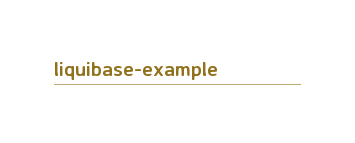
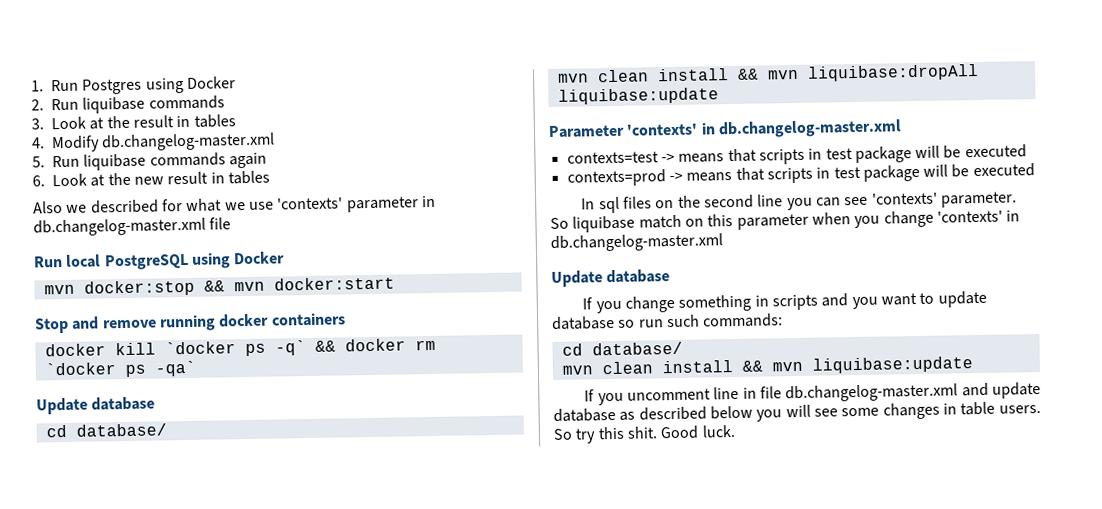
- liquibase-example
+ 1. Run Postgres using Docker
+ 2. Run liquibase commands
+ 3. Look at the result in tables
+ 4. Modify db.changelog-master.xml
+ 5. Run liquibase commands again
+ 6. Look at the new result in tables
+ Also we described for what we use 'contexts' parameter in db.changelog-master.xml file
+ Run local PostgreSQL using Docker
+ mvn docker:stop && mvn docker:start
+ Stop and remove running docker containers
+ docker kill `docker ps -q` && docker rm `docker ps -qa`
+ Update database
+ cd database/
+ mvn clean install && mvn liquibase:dropAll liquibase:update
+ Parameter 'contexts' in db.changelog-master.xml
+ contexts=test -> means that scripts in test package will be executed
+ contexts=prod -> means that scripts in test package will be executed
+ In sql files on the second line you can see 'contexts' parameter. So liquibase match on this parameter when you change 'contexts' in db.changelog-master.xml
+ Update database
+ If you change something in scripts and you want to update database so run such commands:
+ cd database/
+ mvn clean install && mvn liquibase:update
+ If you uncomment line in file db.changelog-master.xml and update database as described below you will see some changes in table users. So try this shit. Good luck.

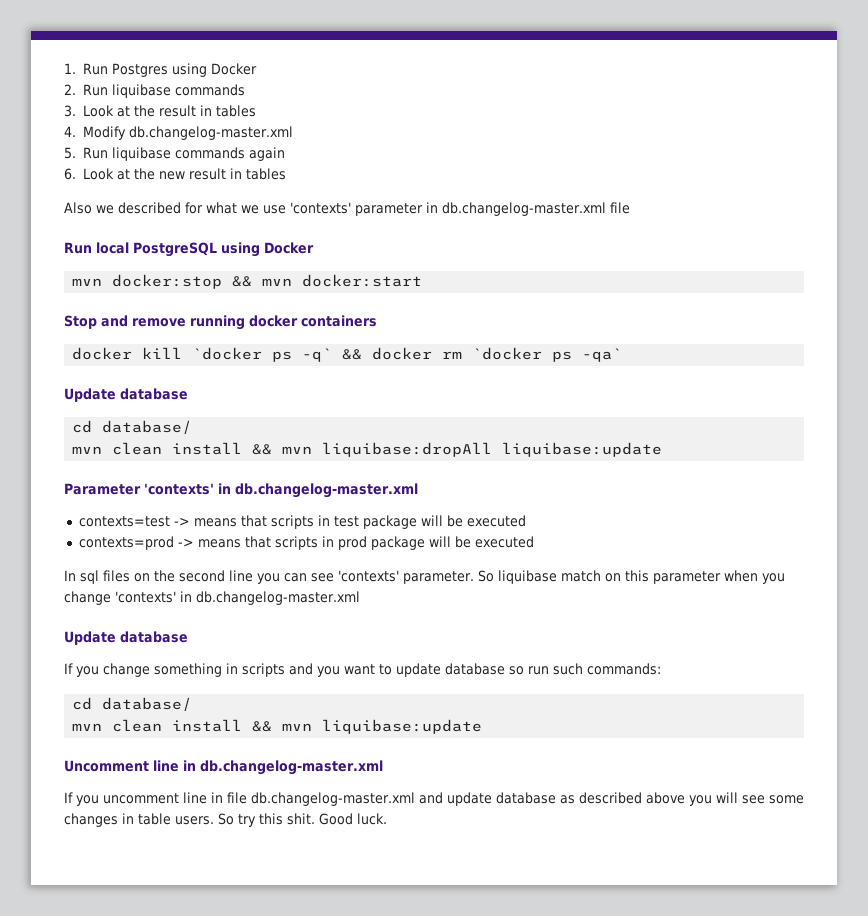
- contexts=prod -> means that scripts in test package will be executed
+ contexts=prod -> means that scripts in prod package will be executed
+ Uncomment line in db.changelog-master.xml
- If you uncomment line in file db.changelog-master.xml and update database as described below you will see some changes in table users.
+ If you uncomment line in file db.changelog-master.xml and update database as described above you will see some changes in table users.

